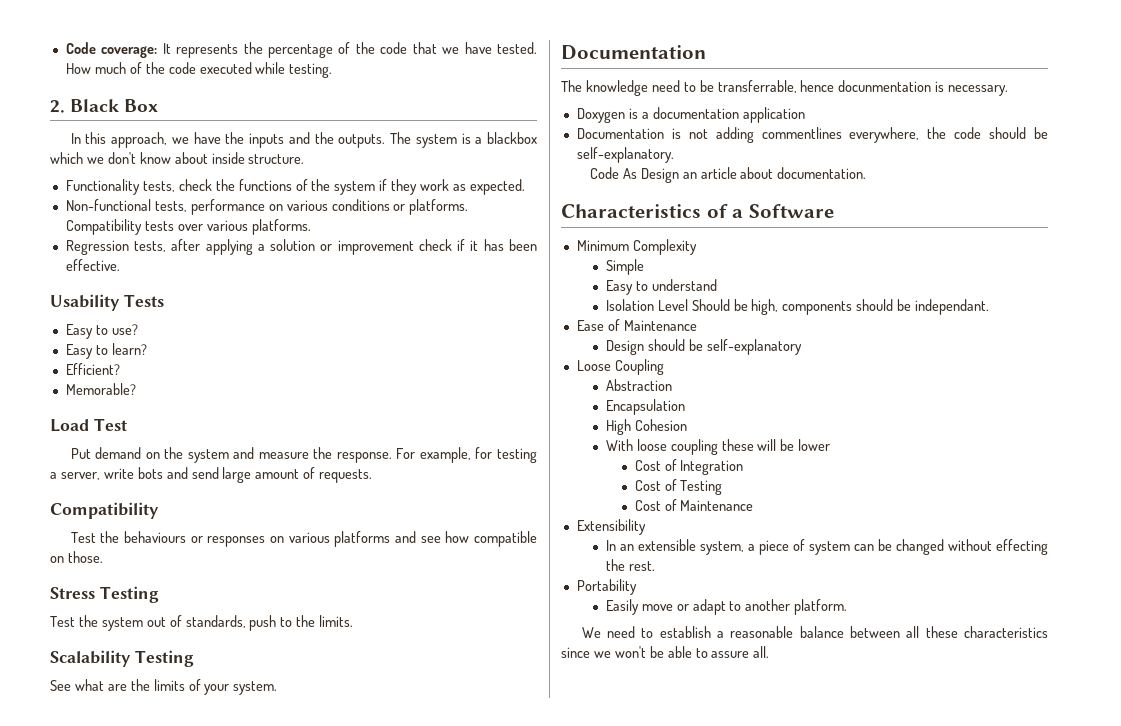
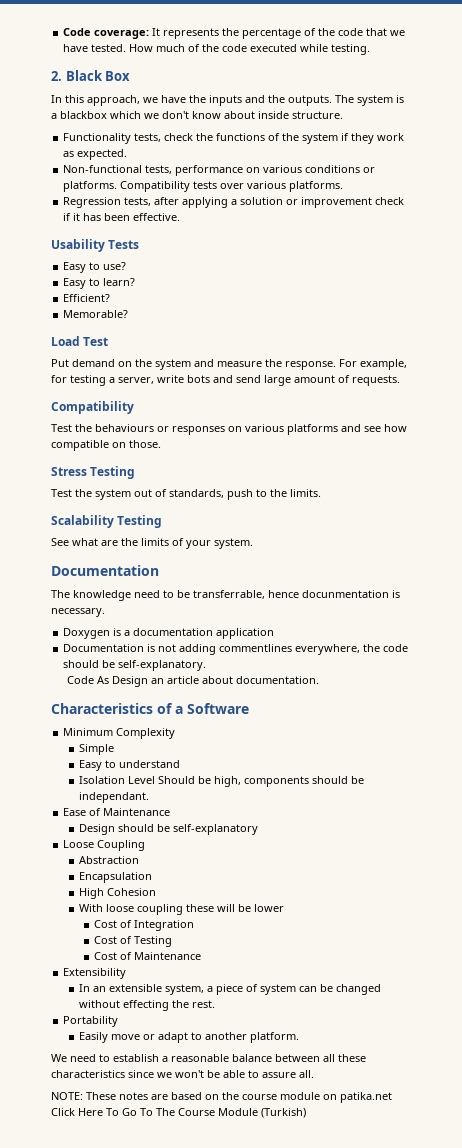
+ NOTE: These notes are based on the course module on patika.net Click Here To Go To The Course Module (Turkish)

